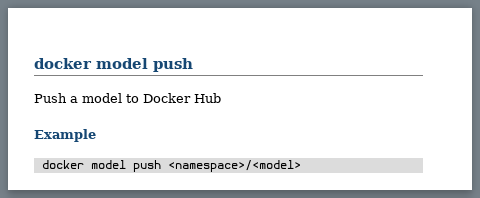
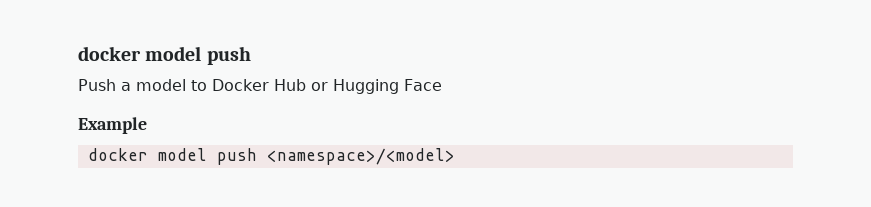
- Push a model to Docker Hub
+ Push a model to Docker Hub or Hugging Face

